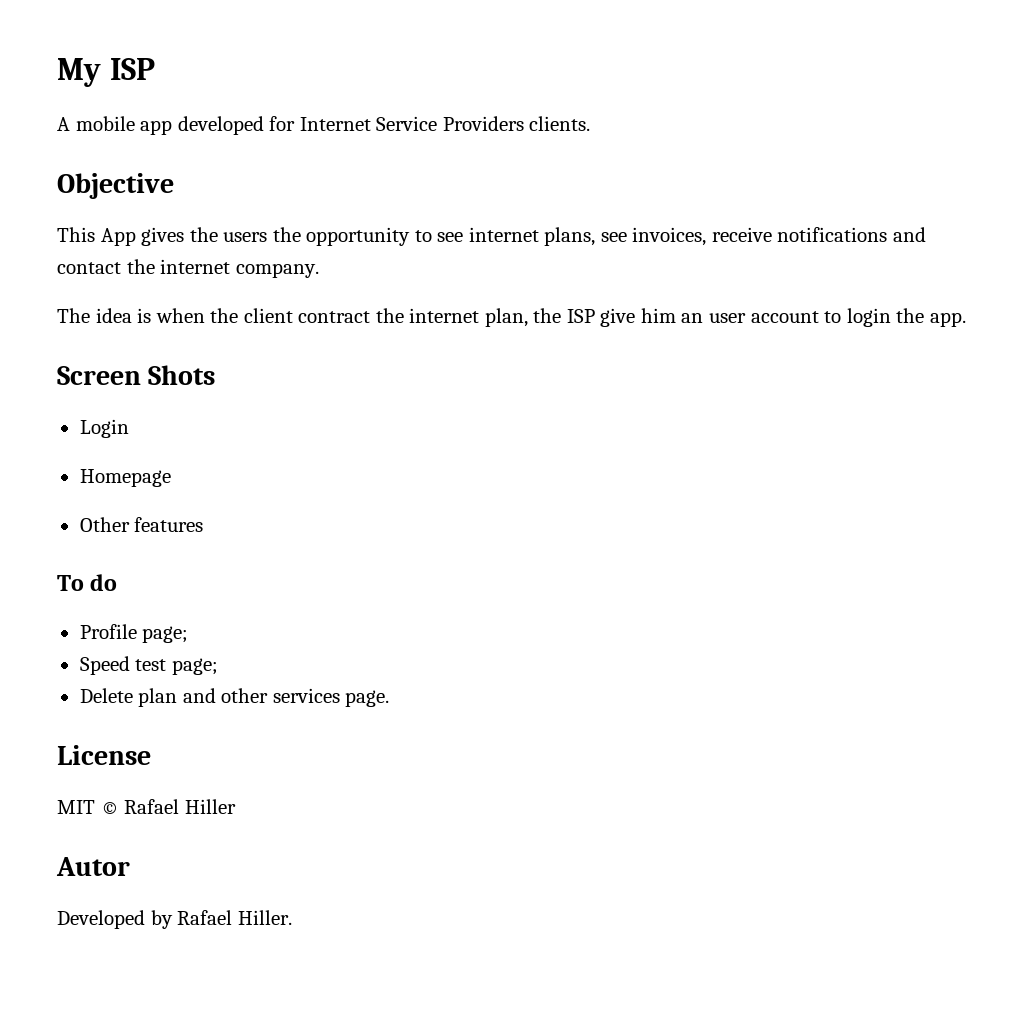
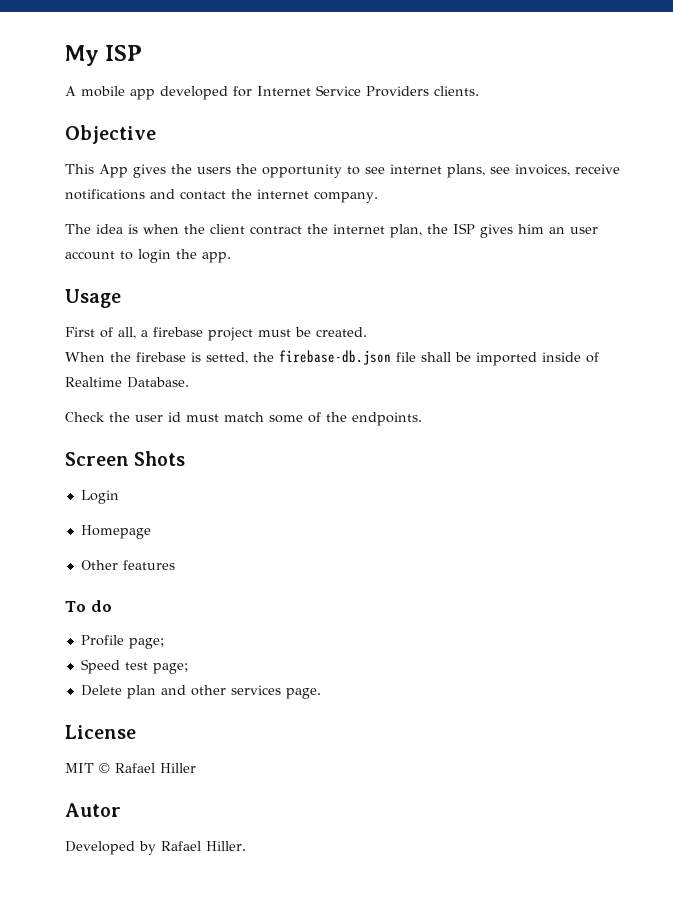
- The idea is when the client contract the internet plan, the ISP give him an user account to login the app.
+ The idea is when the client contract the internet plan, the ISP gives him an user account to login the app.
+ Usage
+ First of all, a firebase project must be created.
+ When the firebase is setted, the firebase-db.json file shall be imported inside of Realtime Database.
+ Check the user id must match some of the endpoints.

